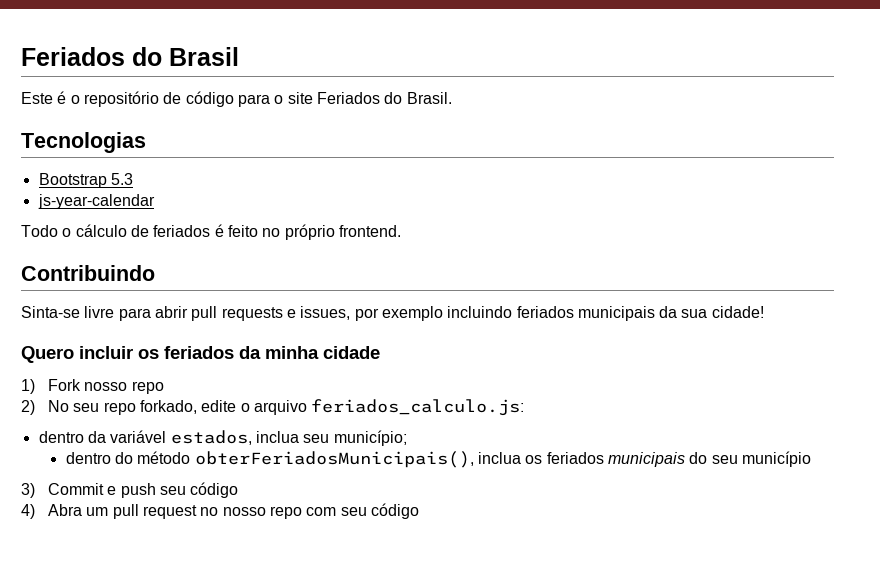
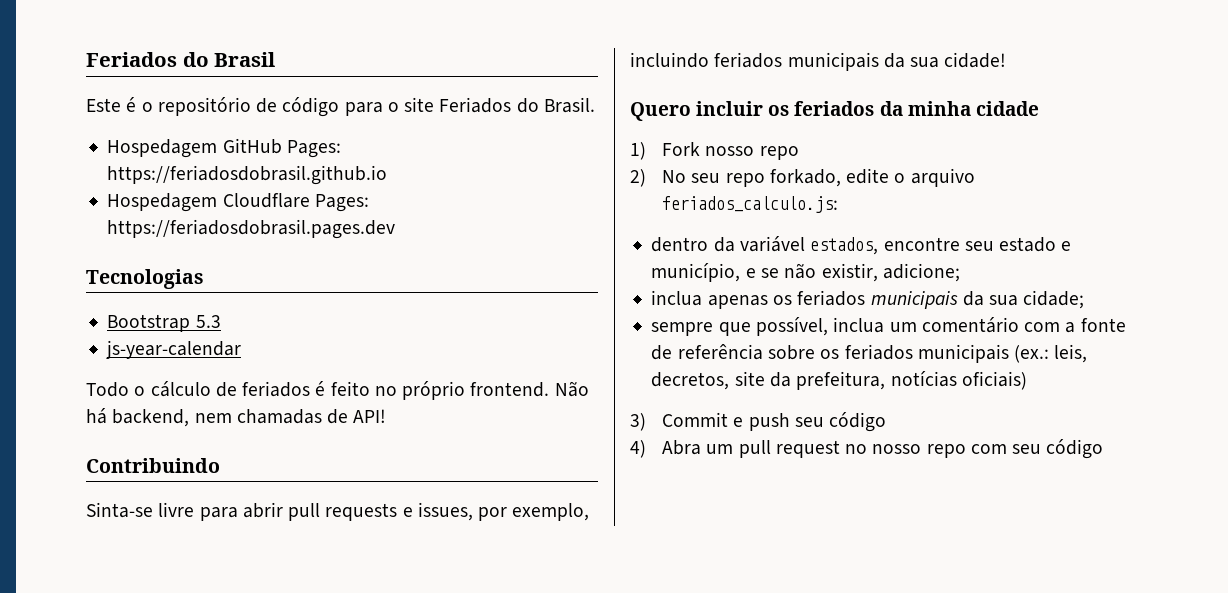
+ Hospedagem GitHub Pages: https://feriadosdobrasil.github.io
+ Hospedagem Cloudflare Pages: https://feriadosdobrasil.pages.dev
+ Não há backend, nem chamadas de API!
- Sinta-se livre para abrir pull requests e issues, por exemplo incluindo feriados municipais da sua cidade!
+ Sinta-se livre para abrir pull requests e issues, por exemplo, incluindo feriados municipais da sua cidade!
- dentro da variável estados, inclua seu município;
- dentro do método obterFeriadosMunicipais(), inclua os feriados municipais do seu município
+ dentro da variável estados, encontre seu estado e município, e se não existir, adicione;
+ inclua apenas os feriados municipais da sua cidade;
+ sempre que possível, inclua um comentário com a fonte de referência sobre os feriados municipais (ex.: leis, decretos, site da prefeitura, notícias oficiais)

